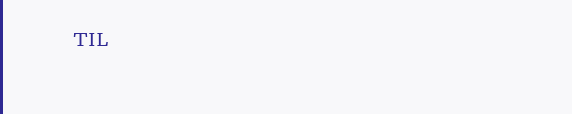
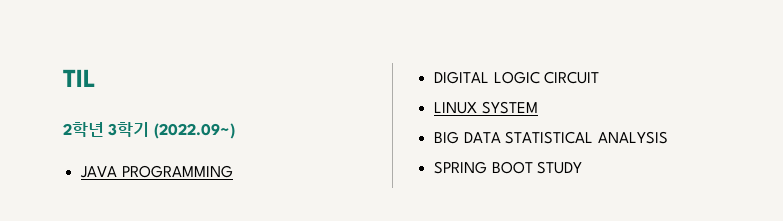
+ 2학년 3학기 (2022.09~)
+ JAVA PROGRAMMING
+ DIGITAL LOGIC CIRCUIT
+ LINUX SYSTEM
+ BIG DATA STATISTICAL ANALYSIS
+ SPRING BOOT STUDY

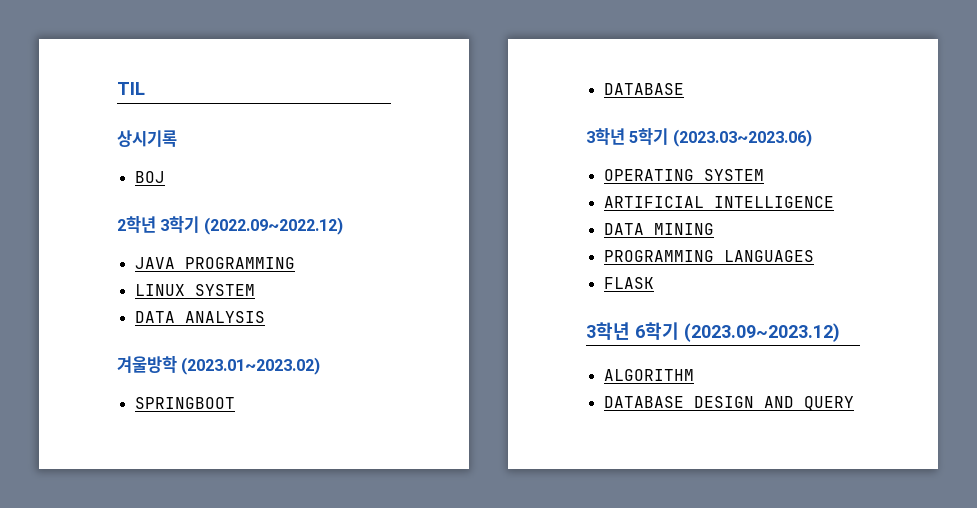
+ 상시기록
+ BOJ
- 2학년 3학기 (2022.09~)
+ 2학년 3학기 (2022.09~2022.12)
- DIGITAL LOGIC CIRCUIT
- BIG DATA STATISTICAL ANALYSIS
- SPRING BOOT STUDY
+ DATA ANALYSIS
+ 겨울방학 (2023.01~2023.02)
+ SPRINGBOOT
+ DATABASE
+ 3학년 5학기 (2023.03~2023.06)
+ OPERATING SYSTEM
+ ARTIFICIAL INTELLIGENCE
+ DATA MINING
+ PROGRAMMING LANGUAGES
+ FLASK
+ 3학년 6학기 (2023.09~2023.12)
+ ALGORITHM
+ DATABASE DESIGN AND QUERY

